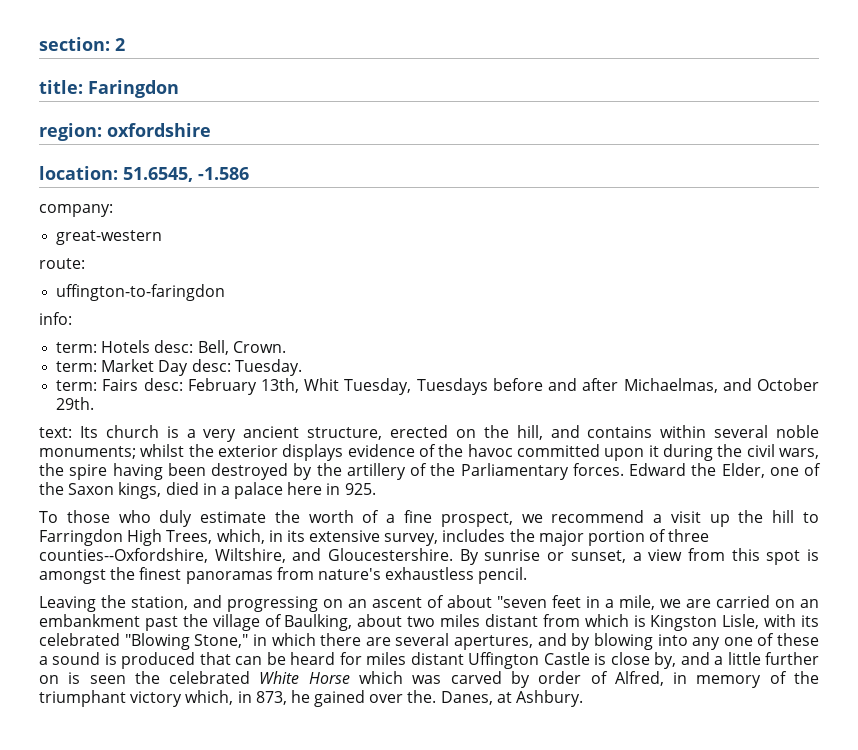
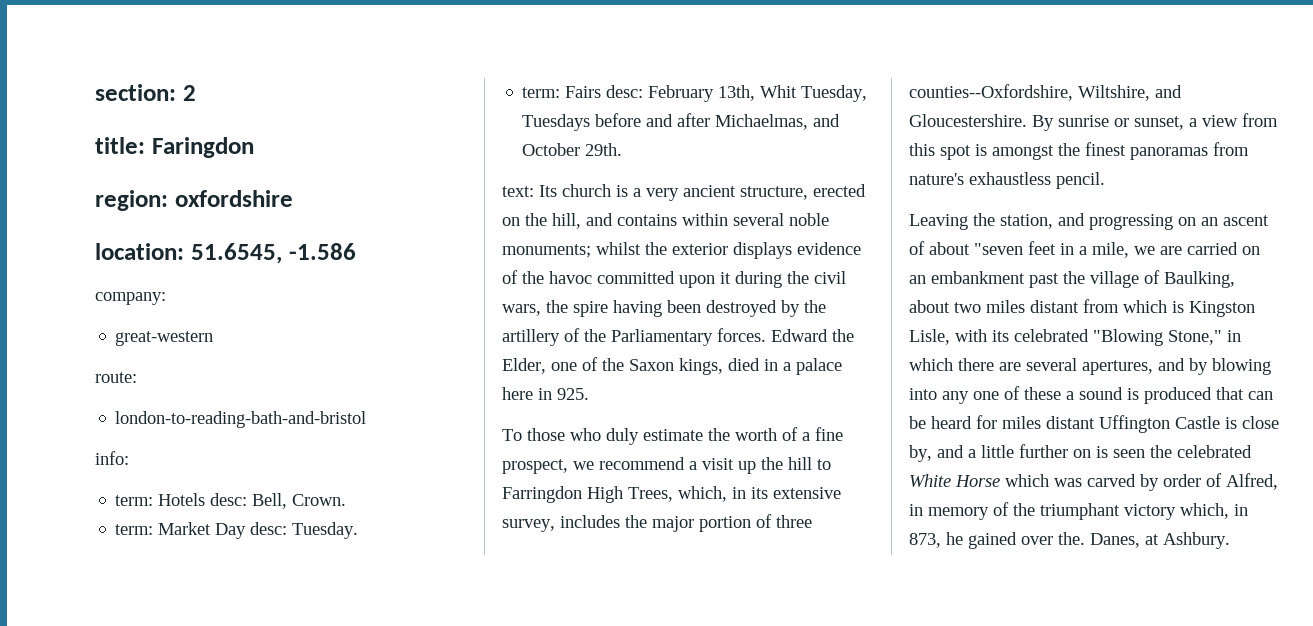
- uffington-to-faringdon
+ london-to-reading-bath-and-bristol

